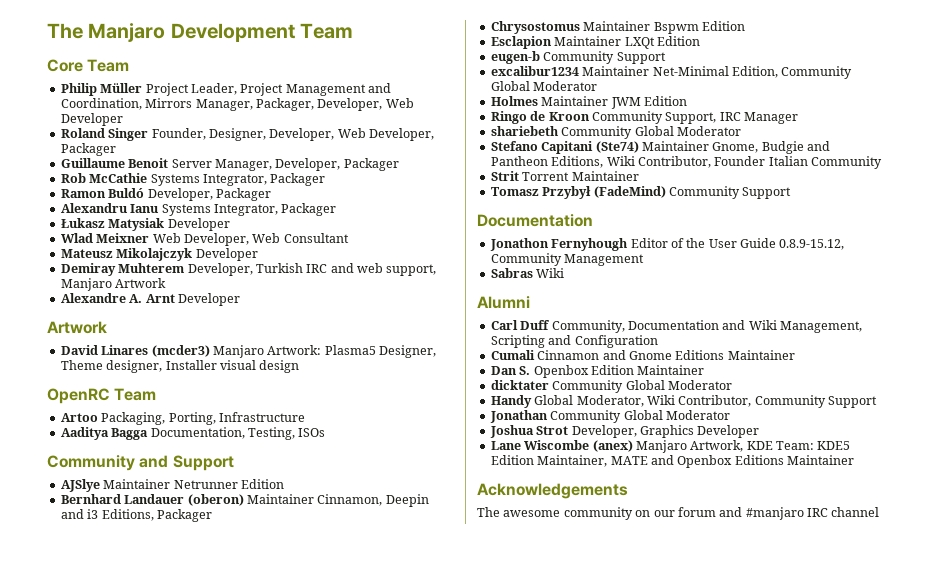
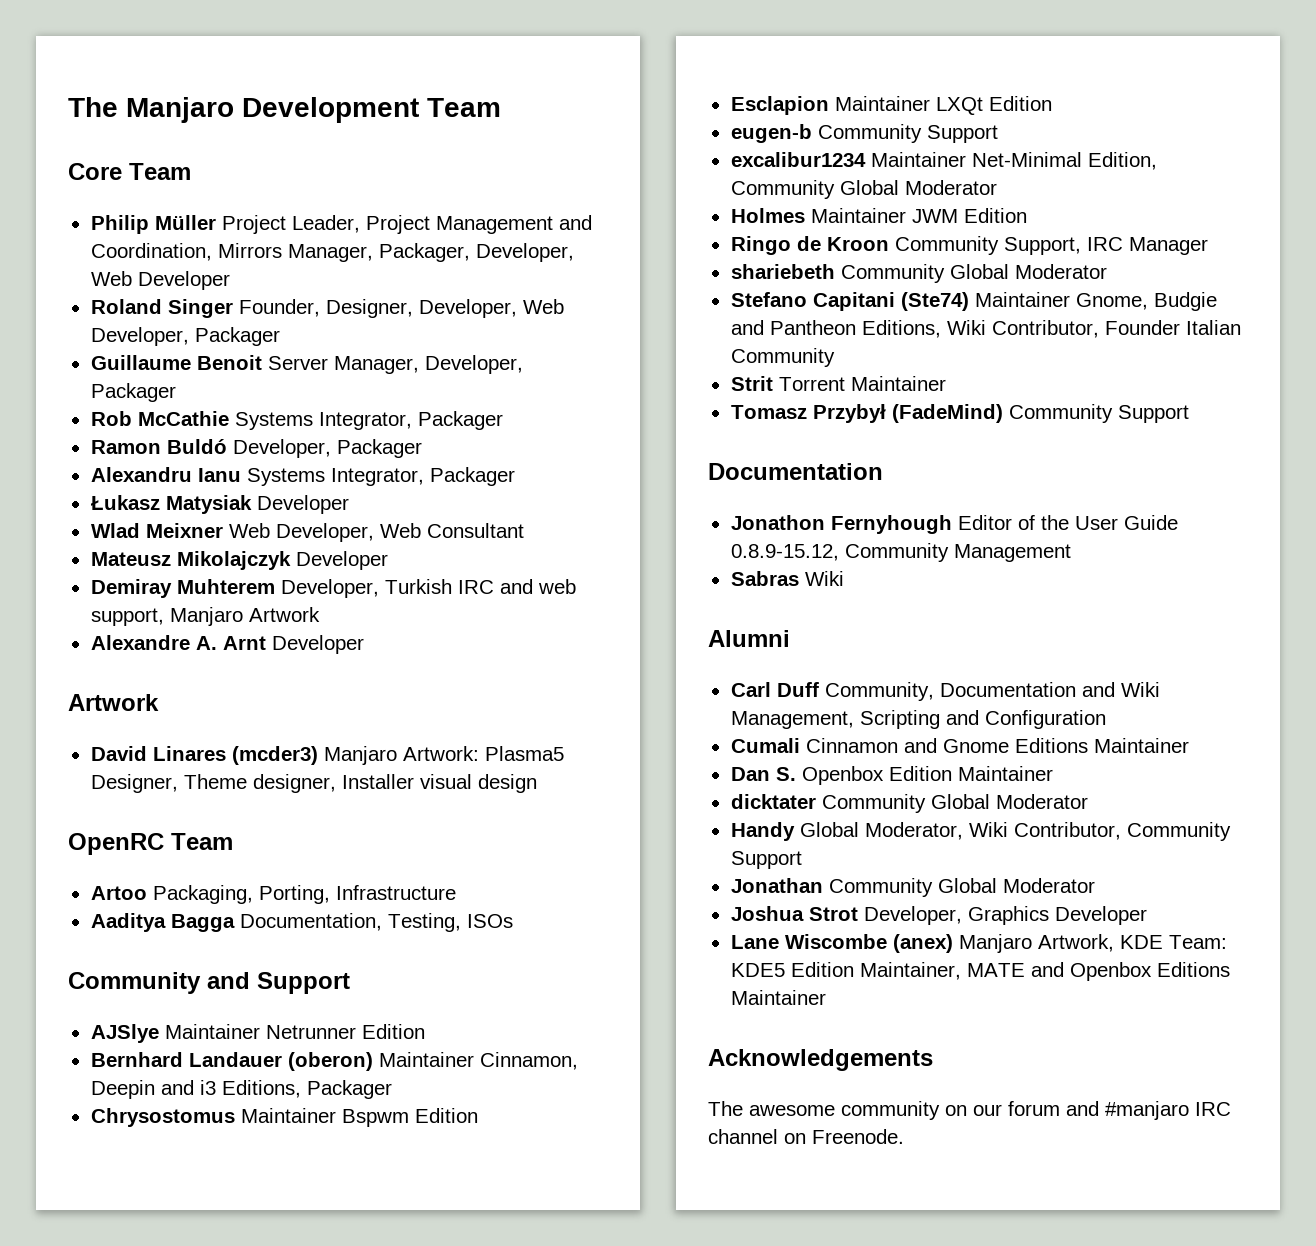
- The awesome community on our forum and #manjaro IRC channel
+ The awesome community on our forum and #manjaro IRC channel on Freenode.

